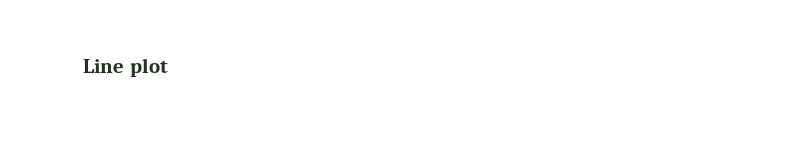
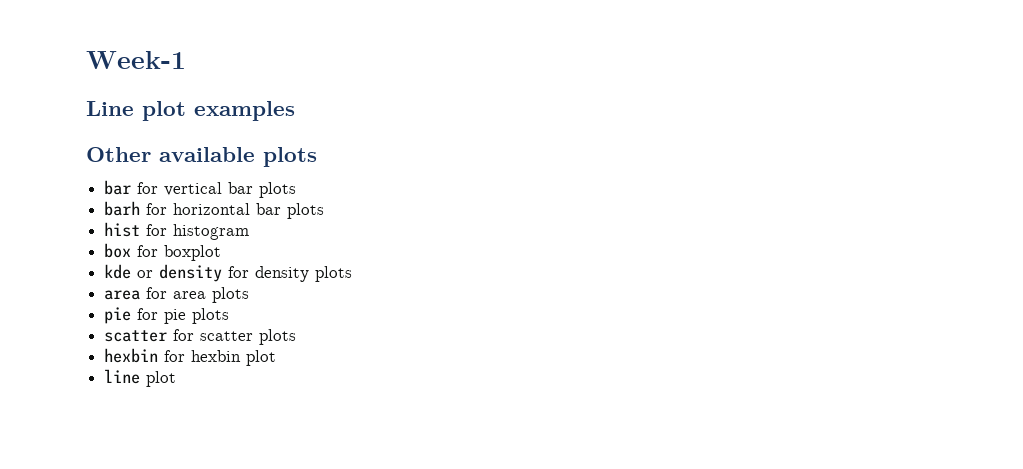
+ Week-1
- Line plot
+ Line plot examples
+ Other available plots
+ bar for vertical bar plots
+ barh for horizontal bar plots
+ hist for histogram
+ box for boxplot
+ kde or density for density plots
+ area for area plots
+ pie for pie plots
+ scatter for scatter plots
+ hexbin for hexbin plot
+ line plot

